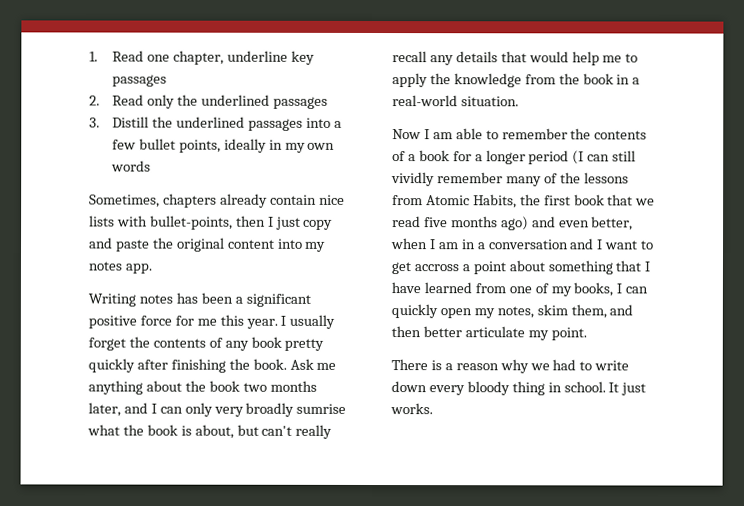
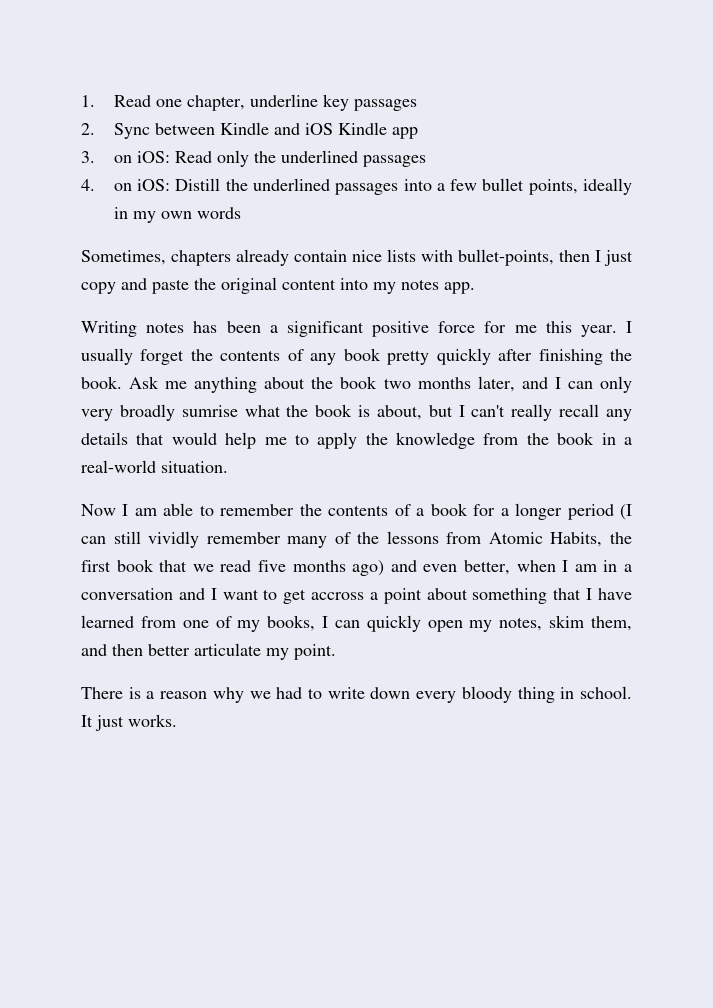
- 2. Read only the underlined passages
+ 2. Sync between Kindle and iOS Kindle app
+ 3. on iOS: Read only the underlined passages
- 3. Distill the underlined passages into a few bullet points, ideally in my own words
+ 4. on iOS: Distill the underlined passages into a few bullet points, ideally in my own words
- Ask me anything about the book two months later, and I can only very broadly sumrise what the book is about, but can't really recall any details that would help me to apply the knowledge from the book in a real-world situation.
+ Ask me anything about the book two months later, and I can only very broadly sumrise what the book is about, but I can't really recall any details that would help me to apply the knowledge from the book in a real-world situation.

